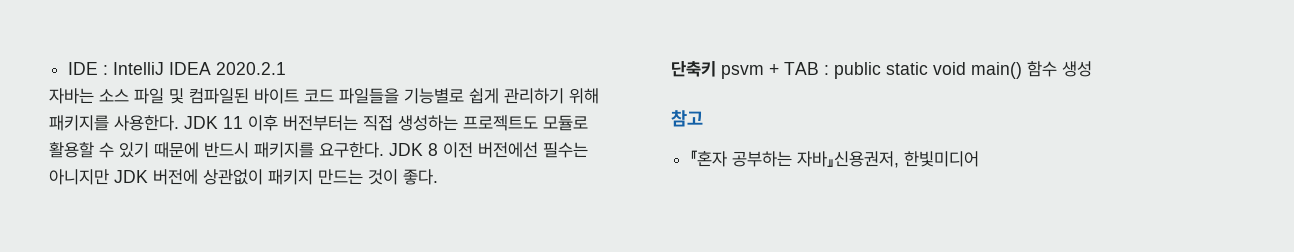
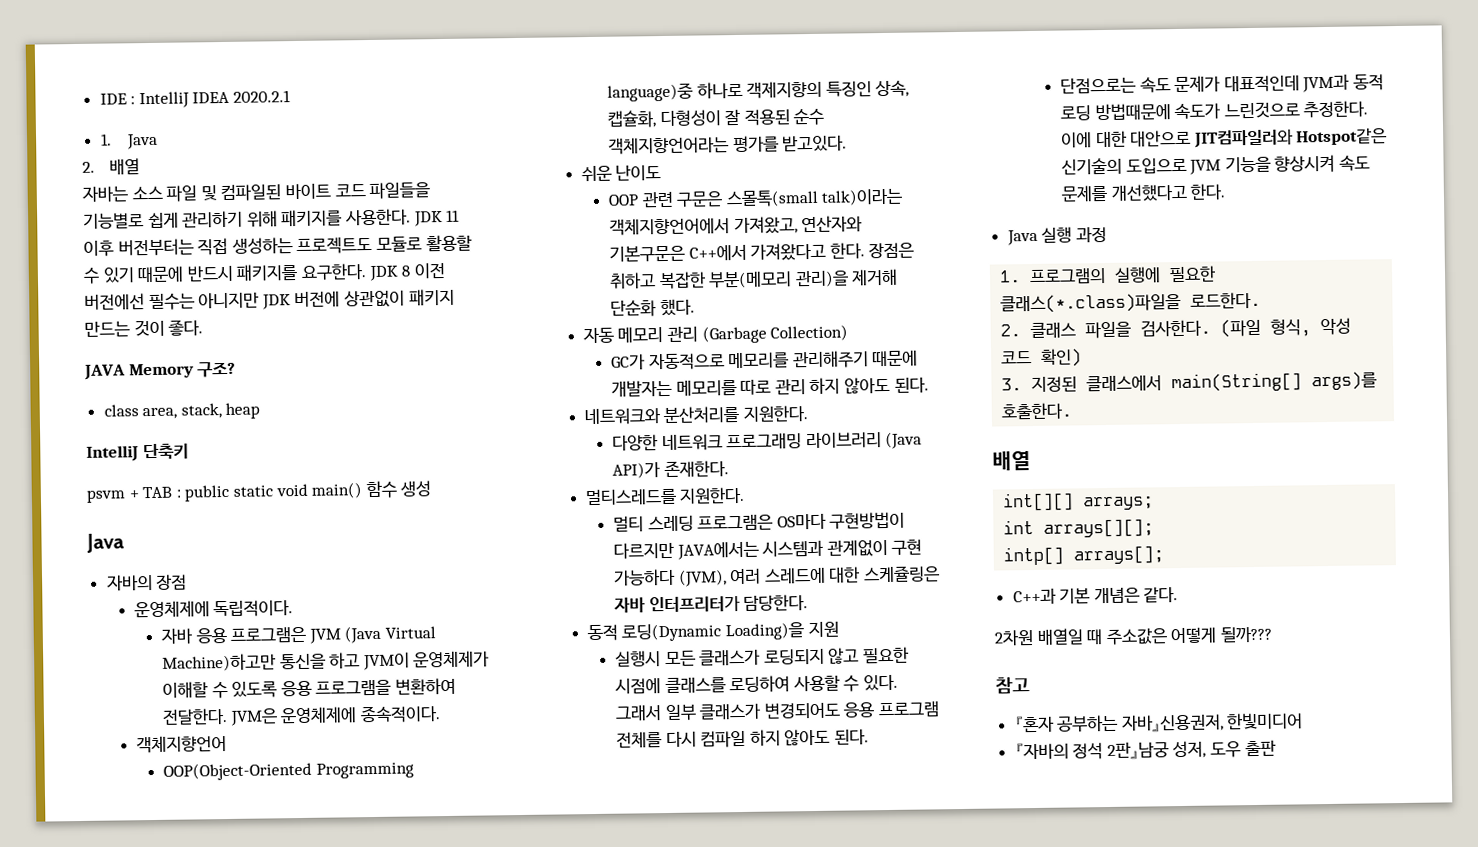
+ 1. Java
+ 2. 배열
- 단축키 psvm + TAB : public static void main() 함수 생성
+ JAVA Memory 구조?
+ class area, stack, heap
+ IntelliJ 단축키
+ psvm + TAB : public static void main() 함수 생성
+ Java
+ 자바의 장점
+ 운영체제에 독립적이다.
+ 자바 응용 프로그램은 JVM (Java Virtual Machine)하고만 통신을 하고 JVM이 운영체제가 이해할 수 있도록 응용 프로그램을 변환하여 전달한다. JVM은 운영체제에 종속적이다.
+ 객체지향언어
+ OOP(Object-Oriented Programming language)중 하나로 객제지향의 특징인 상속, 캡슐화, 다형성이 잘 적용된 순수 객체지향언어라는 평가를 받고있다.
+ 쉬운 난이도
+ OOP 관련 구문은 스몰톡(small talk)이라는 객체지향언어에서 가져왔고, 연산자와 기본구문은 C++에서 가져왔다고 한다. 장점은 취하고 복잡한 부분(메모리 관리)을 제거해 단순화 했다.
+ 자동 메모리 관리 (Garbage Collection)
+ GC가 자동적으로 메모리를 관리해주기 때문에 개발자는 메모리를 따로 관리 하지 않아도 된다.
+ 네트워크와 분산처리를 지원한다.
+ 다양한 네트워크 프로그래밍 라이브러리 (Java API)가 존재한다.
+ 멀티스레드를 지원한다.
+ 멀티 스레딩 프로그램은 OS마다 구현방법이 다르지만 JAVA에서는 시스템과 관계없이 구현 가능하다 (JVM), 여러 스레드에 대한 스케쥴링은 자바 인터프리터가 담당한다.
+ 동적 로딩(Dynamic Loading)을 지원
+ 실행시 모든 클래스가 로딩되지 않고 필요한 시점에 클래스를 로딩하여 사용할 수 있다. 그래서 일부 클래스가 변경되어도 응용 프로그램 전체를 다시 컴파일 하지 않아도 된다.
+ 단점으로는 속도 문제가 대표적인데 JVM과 동적 로딩 방법때문에 속도가 느린것으로 추정한다. 이에 대한 대안으로 JIT컴파일러와 Hotspot같은 신기술의 도입으로 JVM 기능을 향상시켜 속도 문제를 개선했다고 한다.
+ Java 실행 과정
+ 1. 프로그램의 실행에 필요한 클래스(*.class)파일을 로드한다.
+ 2. 클래스 파일을 검사한다. (파일 형식, 악성 코드 확인)
+ 3. 지정된 클래스에서 main(String[] args)를 호출한다.
+ 배열
+ int[][] arrays;
+ int arrays[][];
+ intp[] arrays[];
+ C++과 기본 개념은 같다.
+ 2차원 배열일 때 주소값은 어떻게 될까???
+ 『자바의 정석 2판』남궁 성저, 도우 출판

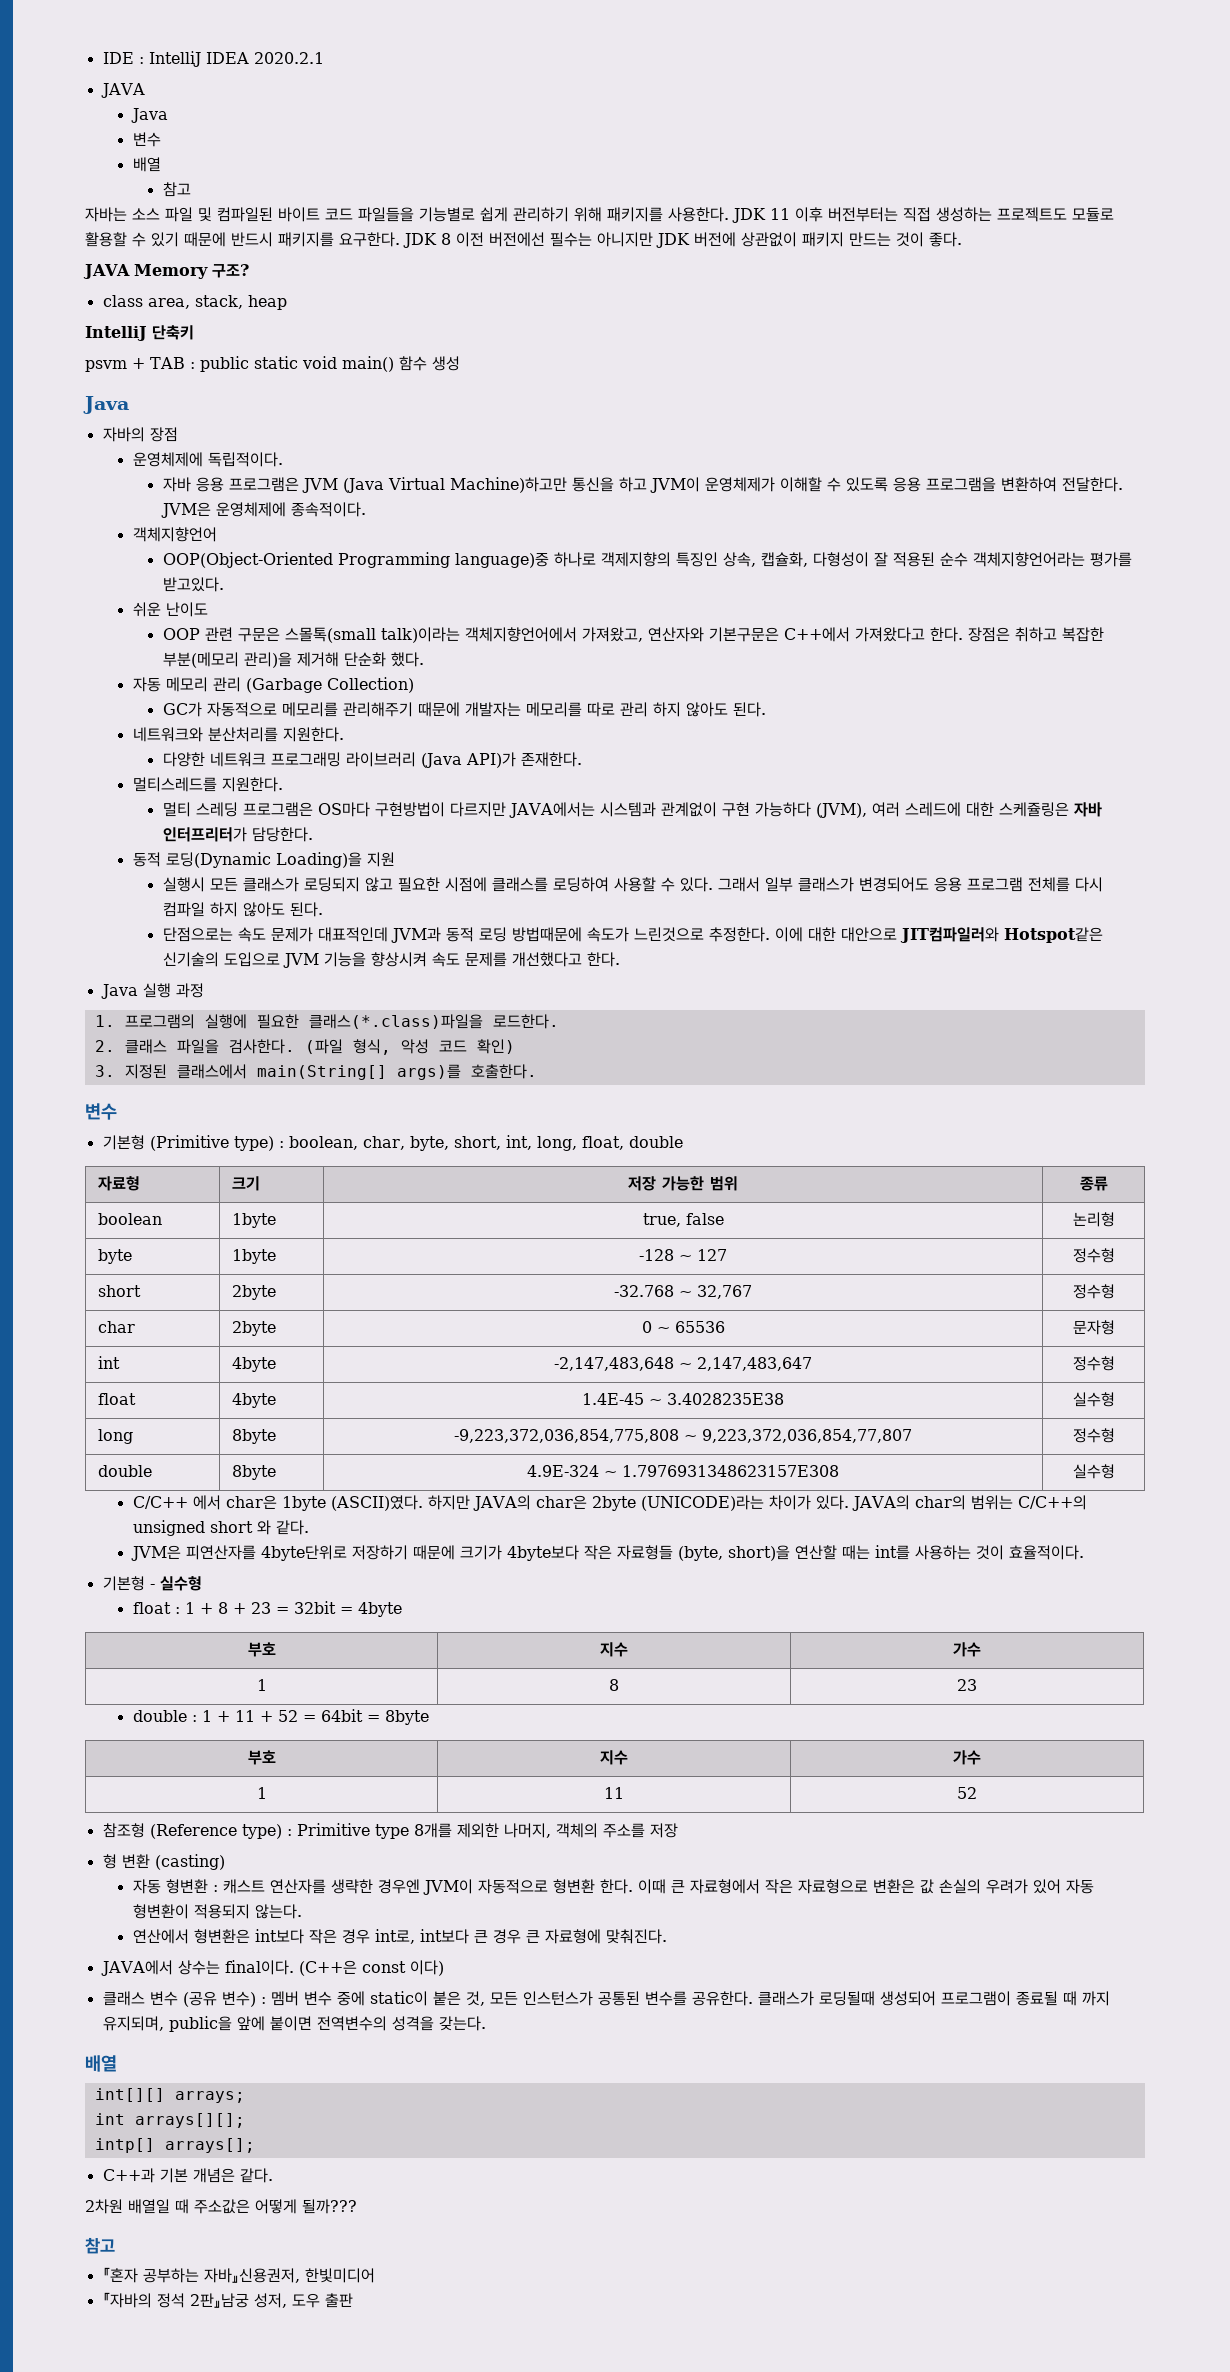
  IDE : IntelliJ IDEA 2020.2.1
- 1. Java
- 2. 배열
+ JAVA
+ Java
+ 변수
+ 배열
+ 참고
  3. 지정된 클래스에서 main(String[] args)를 호출한다.
+ 변수
+ 기본형 (Primitive type) : boolean, char, byte, short, int, long, float, double
+ 자료형 | 크기 | 저장 가능한 범위 | 종류
+ boolean | 1byte | true, false | 논리형
+ byte | 1byte | -128 ~ 127 | 정수형
+ short | 2byte | -32.768 ~ 32,767 | 정수형
+ char | 2byte | 0 ~ 65536 | 문자형
+ int | 4byte | -2,147,483,648 ~ 2,147,483,647 | 정수형
+ float | 4byte | 1.4E-45 ~ 3.4028235E38 | 실수형
+ long | 8byte | -9,223,372,036,854,775,808 ~ 9,223,372,036,854,77,807 | 정수형
+ double | 8byte | 4.9E-324 ~ 1.7976931348623157E308 | 실수형
+ C/C++ 에서 char은 1byte (ASCII)였다. 하지만 JAVA의 char은 2byte (UNICODE)라는 차이가 있다. JAVA의 char의 범위는 C/C++의 unsigned short 와 같다.
+ JVM은 피연산자를 4byte단위로 저장하기 때문에 크기가 4byte보다 작은 자료형들 (byte, short)을 연산할 때는 int를 사용하는 것이 효율적이다.
+ 기본형 - 실수형
+ float : 1 + 8 + 23 = 32bit = 4byte
+ 부호 | 지수 | 가수
+ 1 | 8 | 23
+ double : 1 + 11 + 52 = 64bit = 8byte
+ 부호 | 지수 | 가수
+ 1 | 11 | 52
+ 참조형 (Reference type) : Primitive type 8개를 제외한 나머지, 객체의 주소를 저장
+ 형 변환 (casting)
+ 자동 형변환 : 캐스트 연산자를 생략한 경우엔 JVM이 자동적으로 형변환 한다. 이때 큰 자료형에서 작은 자료형으로 변환은 값 손실의 우려가 있어 자동 형변환이 적용되지 않는다.
+ 연산에서 형변환은 int보다 작은 경우 int로, int보다 큰 경우 큰 자료형에 맞춰진다.
+ JAVA에서 상수는 final이다. (C++은 const 이다)
+ 클래스 변수 (공유 변수) : 멤버 변수 중에 static이 붙은 것, 모든 인스턴스가 공통된 변수를 공유한다. 클래스가 로딩될때 생성되어 프로그램이 종료될 때 까지 유지되며, public을 앞에 붙이면 전역변수의 성격을 갖는다.

